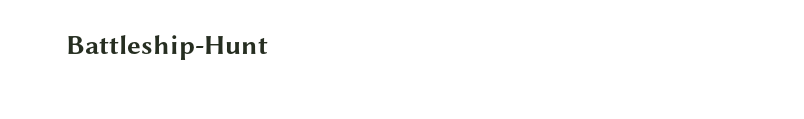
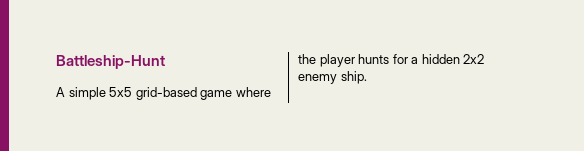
+ A simple 5x5 grid-based game where the player hunts for a hidden 2x2 enemy ship.

